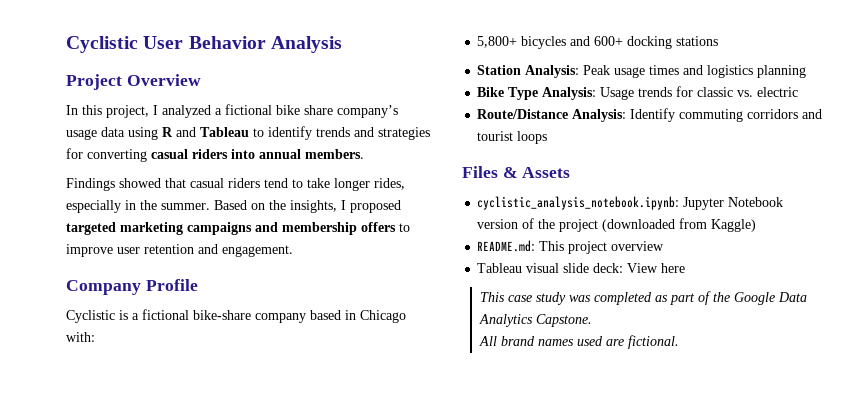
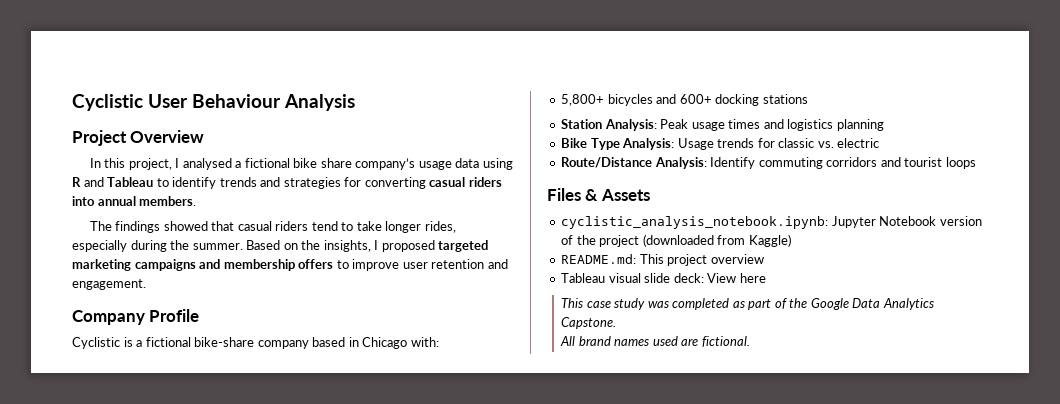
- Cyclistic User Behavior Analysis
+ Cyclistic User Behaviour Analysis
- In this project, I analyzed a fictional bike share company’s usage data using R and Tableau to identify trends and strategies for converting casual riders into annual members.
+ In this project, I analysed a fictional bike share company’s usage data using R and Tableau to identify trends and strategies for converting casual riders into annual members.
- Findings showed that casual riders tend to take longer rides, especially in the summer.
+ The findings showed that casual riders tend to take longer rides, especially during the summer.

